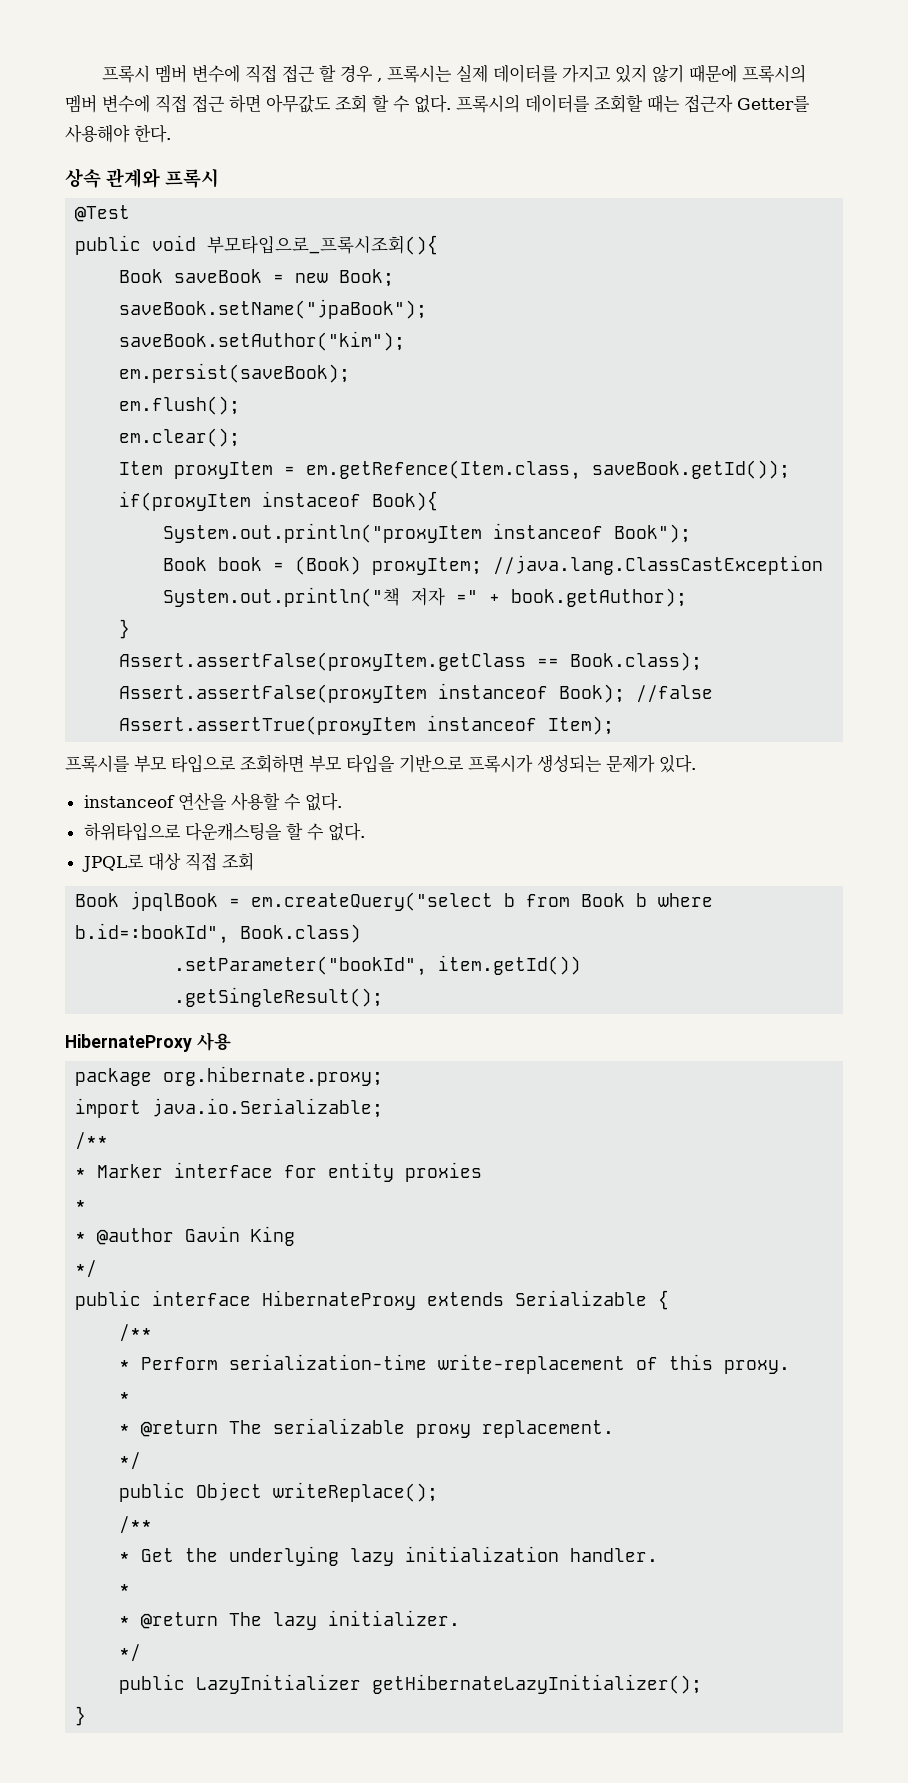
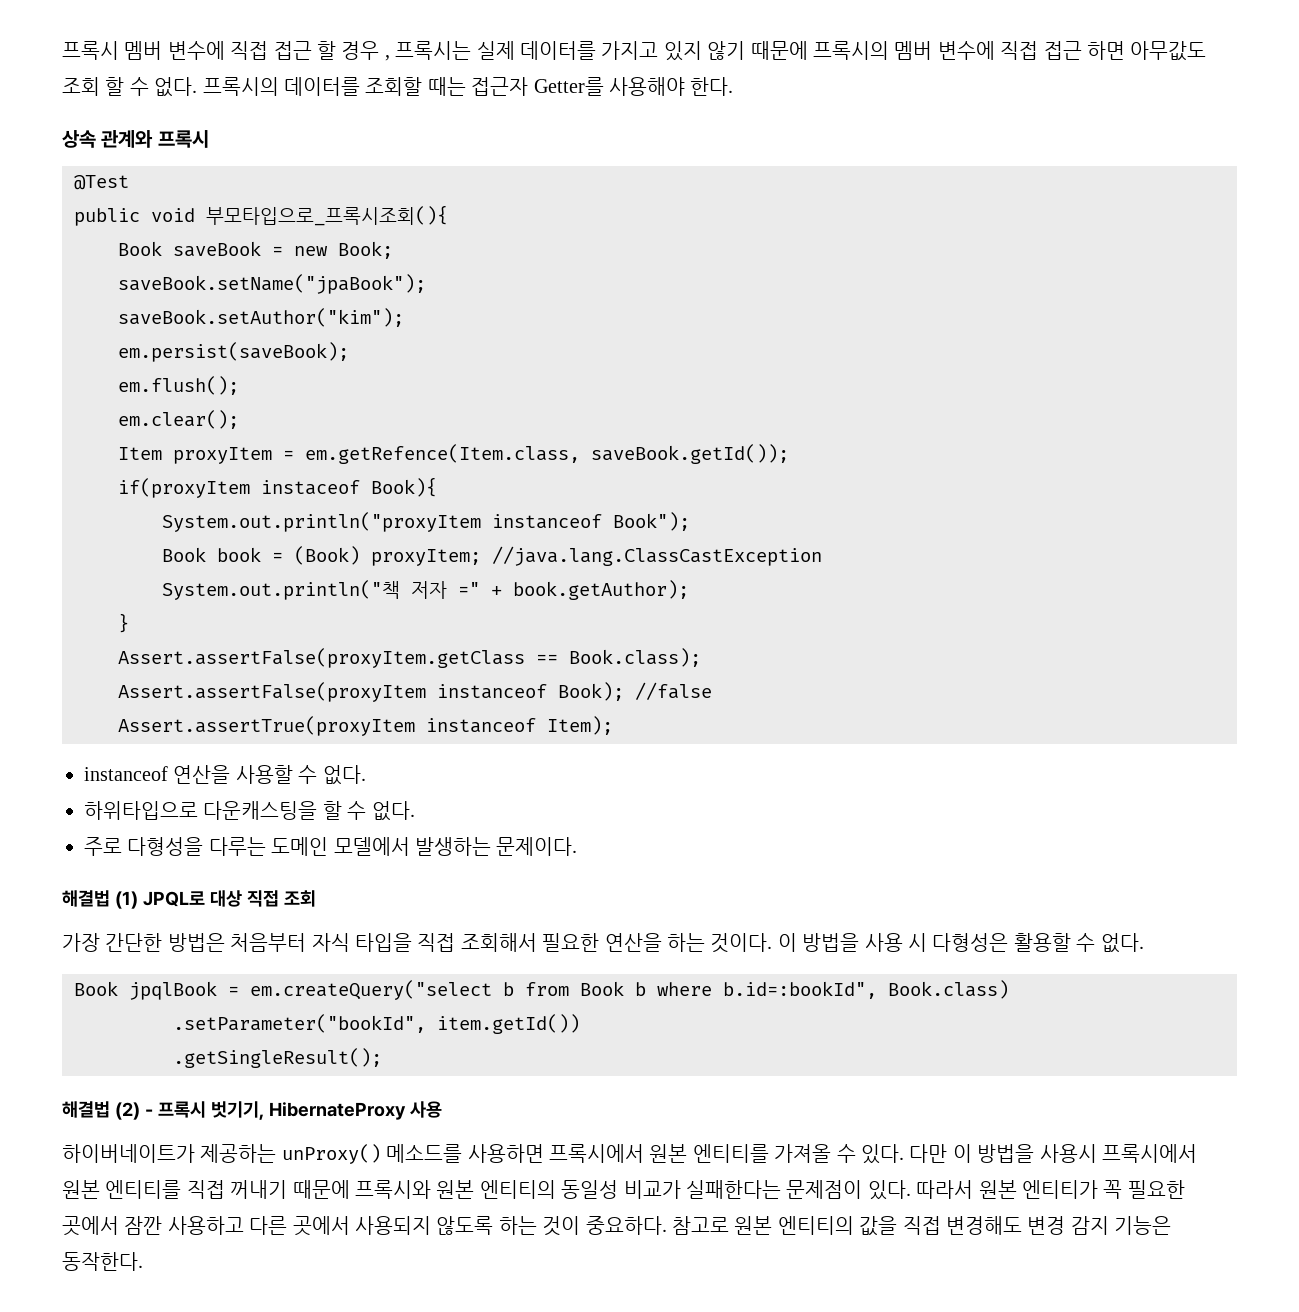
- 프록시를 부모 타입으로 조회하면 부모 타입을 기반으로 프록시가 생성되는 문제가 있다.
- JPQL로 대상 직접 조회
+ 주로 다형성을 다루는 도메인 모델에서 발생하는 문제이다.
+ 해결법 (1) JPQL로 대상 직접 조회
+ 가장 간단한 방법은 처음부터 자식 타입을 직접 조회해서 필요한 연산을 하는 것이다. 이 방법을 사용 시 다형성은 활용할 수 없다.
- HibernateProxy 사용
- package org.hibernate.proxy;
- import java.io.Serializable;
- /**
- * Marker interface for entity proxies
- *
- * @author Gavin King
- */
- public interface HibernateProxy extends Serializable {
- /**
- * Perform serialization-time write-replacement of this proxy.
- *
- * @return The serializable proxy replacement.
- */
- public Object writeReplace();
- /**
- * Get the underlying lazy initialization handler.
- *
- * @return The lazy initializer.
- */
- public LazyInitializer getHibernateLazyInitializer();
- }
+ 해결법 (2) - 프록시 벗기기, HibernateProxy 사용
+ 하이버네이트가 제공하는 unProxy() 메소드를 사용하면 프록시에서 원본 엔티티를 가져올 수 있다. 다만 이 방법을 사용시 프록시에서 원본 엔티티를 직접 꺼내기 때문에 프록시와 원본 엔티티의 동일성 비교가 실패한다는 문제점이 있다. 따라서 원본 엔티티가 꼭 필요한 곳에서 잠깐 사용하고 다른 곳에서 사용되지 않도록 하는 것이 중요하다. 참고로 원본 엔티티의 값을 직접 변경해도 변경 감지 기능은 동작한다.

